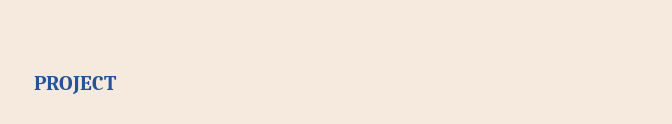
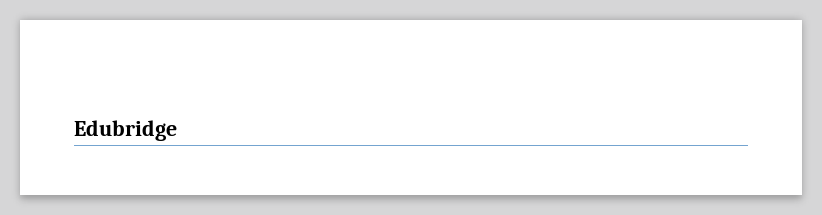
- PROJECT
+ Edubridge

